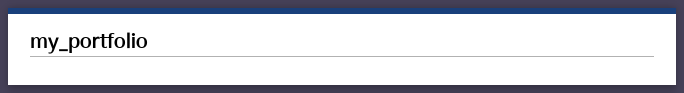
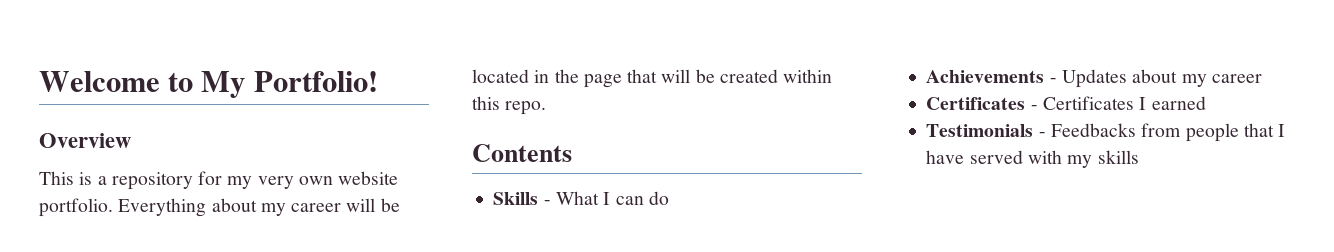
- my_portfolio
+ Welcome to My Portfolio!
+ Overview
+ This is a repository for my very own website portfolio. Everything about my career will be located in the page that will be created within this repo.
+ Contents
+ Skills - What I can do
+ Achievements - Updates about my career
+ Certificates - Certificates I earned
+ Testimonials - Feedbacks from people that I have served with my skills

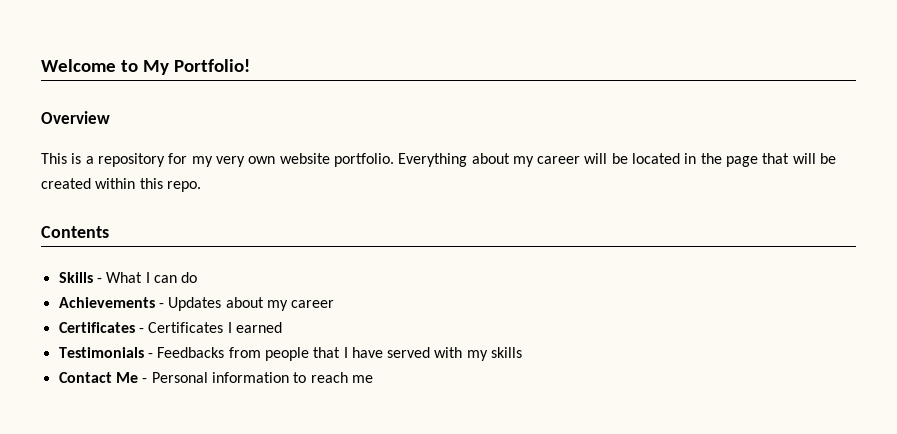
+ Contact Me - Personal information to reach me

